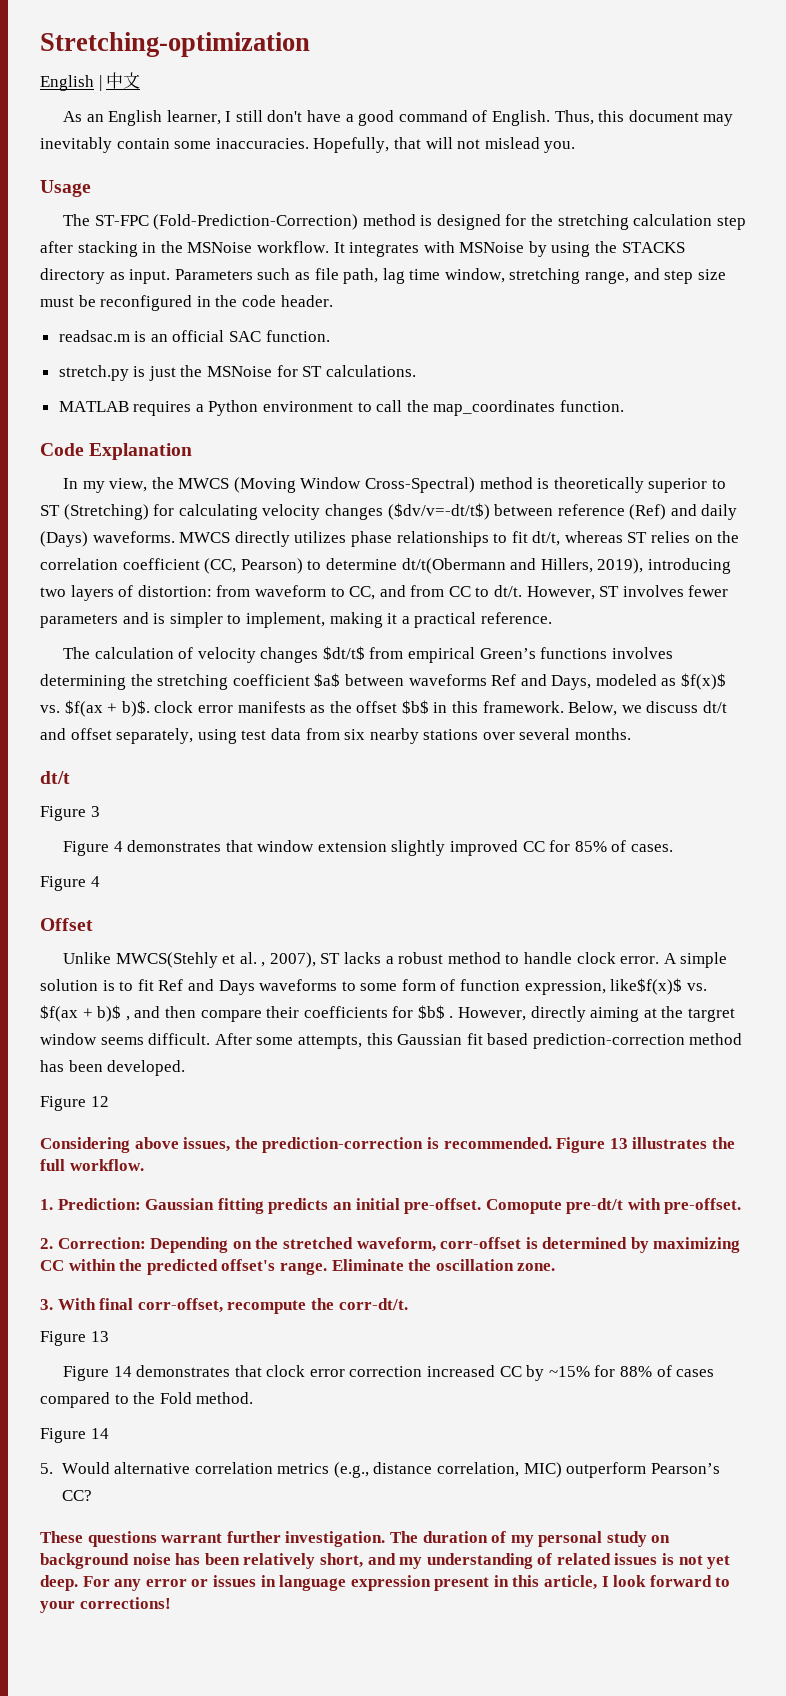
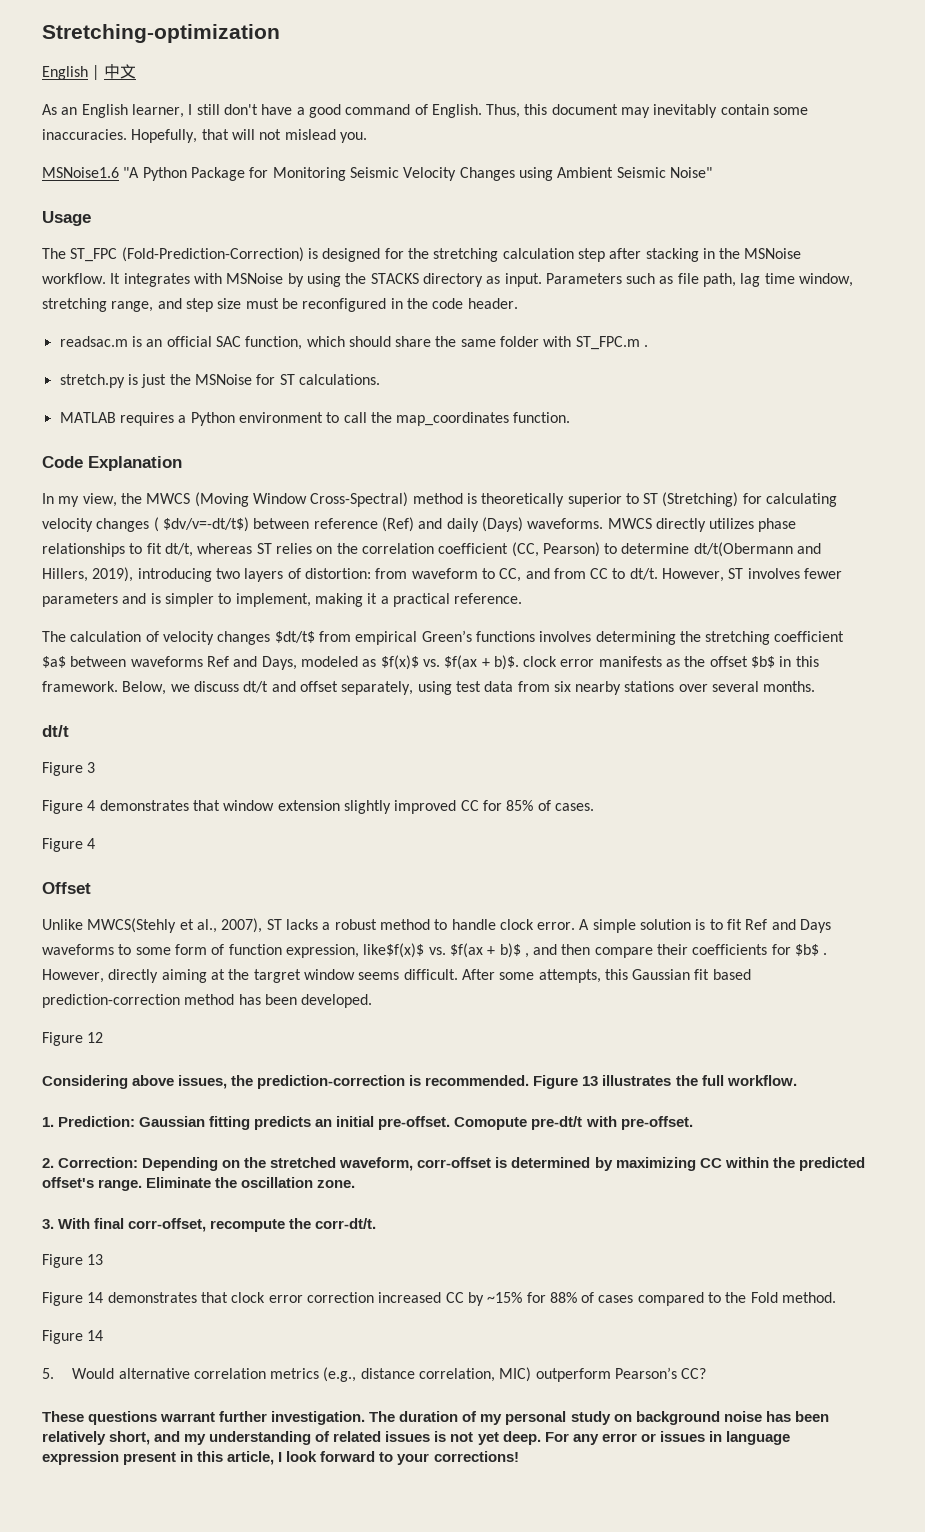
+ MSNoise1.6 "A Python Package for Monitoring Seismic Velocity Changes using Ambient Seismic Noise"
- The ST-FPC (Fold-Prediction-Correction) method is designed for the stretching calculation step after stacking in the MSNoise workflow.
+ The ST_FPC (Fold-Prediction-Correction) is designed for the stretching calculation step after stacking in the MSNoise workflow.
- readsac.m is an official SAC function.
+ readsac.m is an official SAC function, which should share the same folder with ST_FPC.m .
- In my view, the MWCS (Moving Window Cross-Spectral) method is theoretically superior to ST (Stretching) for calculating velocity changes ($dv/v=-dt/t$) between reference (Ref) and daily (Days) waveforms.
+ In my view, the MWCS (Moving Window Cross-Spectral) method is theoretically superior to ST (Stretching) for calculating velocity changes ( $dv/v=-dt/t$) between reference (Ref) and daily (Days) waveforms.
- Unlike MWCS(Stehly et al. , 2007), ST lacks a robust method to handle clock error.
+ Unlike MWCS(Stehly et al., 2007), ST lacks a robust method to handle clock error.

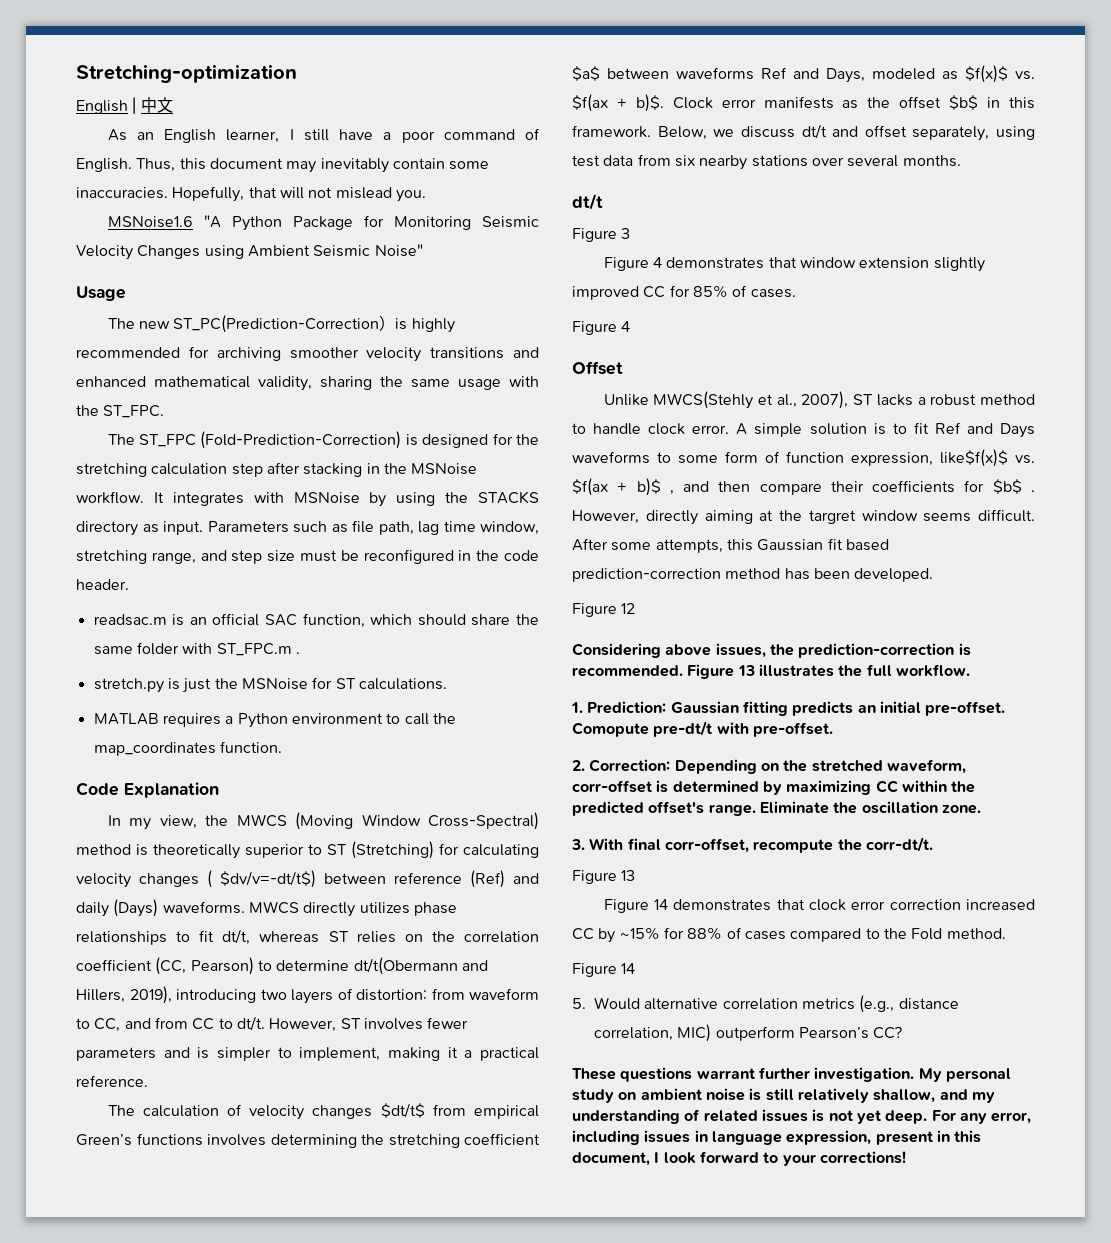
- As an English learner, I still don't have a good command of English.
+ As an English learner, I still have a poor command of English.
+ The new ST_PC(Prediction-Correction）is highly recommended for archiving smoother velocity transitions and enhanced mathematical validity, sharing the same usage with the ST_FPC.
- The calculation of velocity changes $dt/t$ from empirical Green’s functions involves determining the stretching coefficient $a$ between waveforms Ref and Days, modeled as $f(x)$ vs. $f(ax + b)$. clock error manifests as the offset $b$ in this framework.
+ The calculation of velocity changes $dt/t$ from empirical Green’s functions involves determining the stretching coefficient $a$ between waveforms Ref and Days, modeled as $f(x)$ vs. $f(ax + b)$. Clock error manifests as the offset $b$ in this framework.
- The duration of my personal study on background noise has been relatively short, and my understanding of related issues is not yet deep.
+ My personal study on ambient noise is still relatively shallow, and my understanding of related issues is not yet deep.
- For any error or issues in language expression present in this article, I look forward to your corrections!
+ For any error, including issues in language expression, present in this document, I look forward to your corrections!

